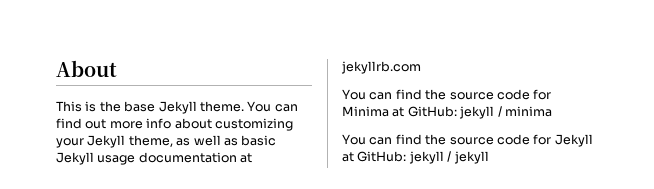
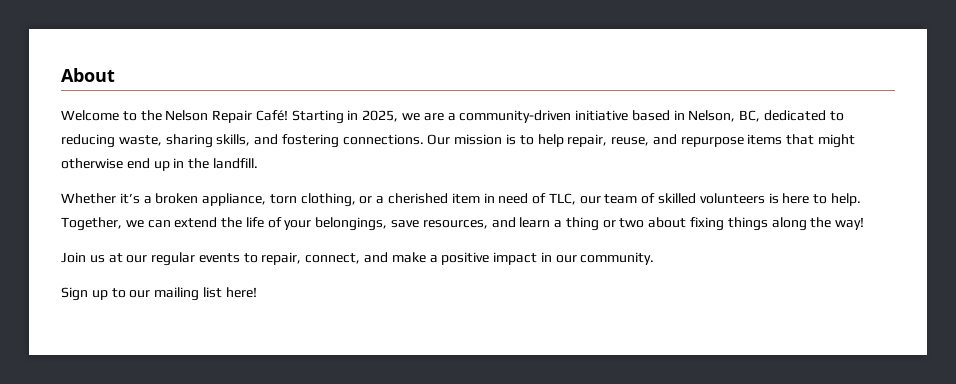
- This is the base Jekyll theme. You can find out more info about customizing your Jekyll theme, as well as basic Jekyll usage documentation at jekyllrb.com
- You can find the source code for Minima at GitHub: jekyll / minima
- You can find the source code for Jekyll at GitHub: jekyll / jekyll
+ Welcome to the Nelson Repair Café! Starting in 2025, we are a community-driven initiative based in Nelson, BC, dedicated to reducing waste, sharing skills, and fostering connections. Our mission is to help repair, reuse, and repurpose items that might otherwise end up in the landfill.
+ Whether it’s a broken appliance, torn clothing, or a cherished item in need of TLC, our team of skilled volunteers is here to help. Together, we can extend the life of your belongings, save resources, and learn a thing or two about fixing things along the way!
+ Join us at our regular events to repair, connect, and make a positive impact in our community.
+ Sign up to our mailing list here!

